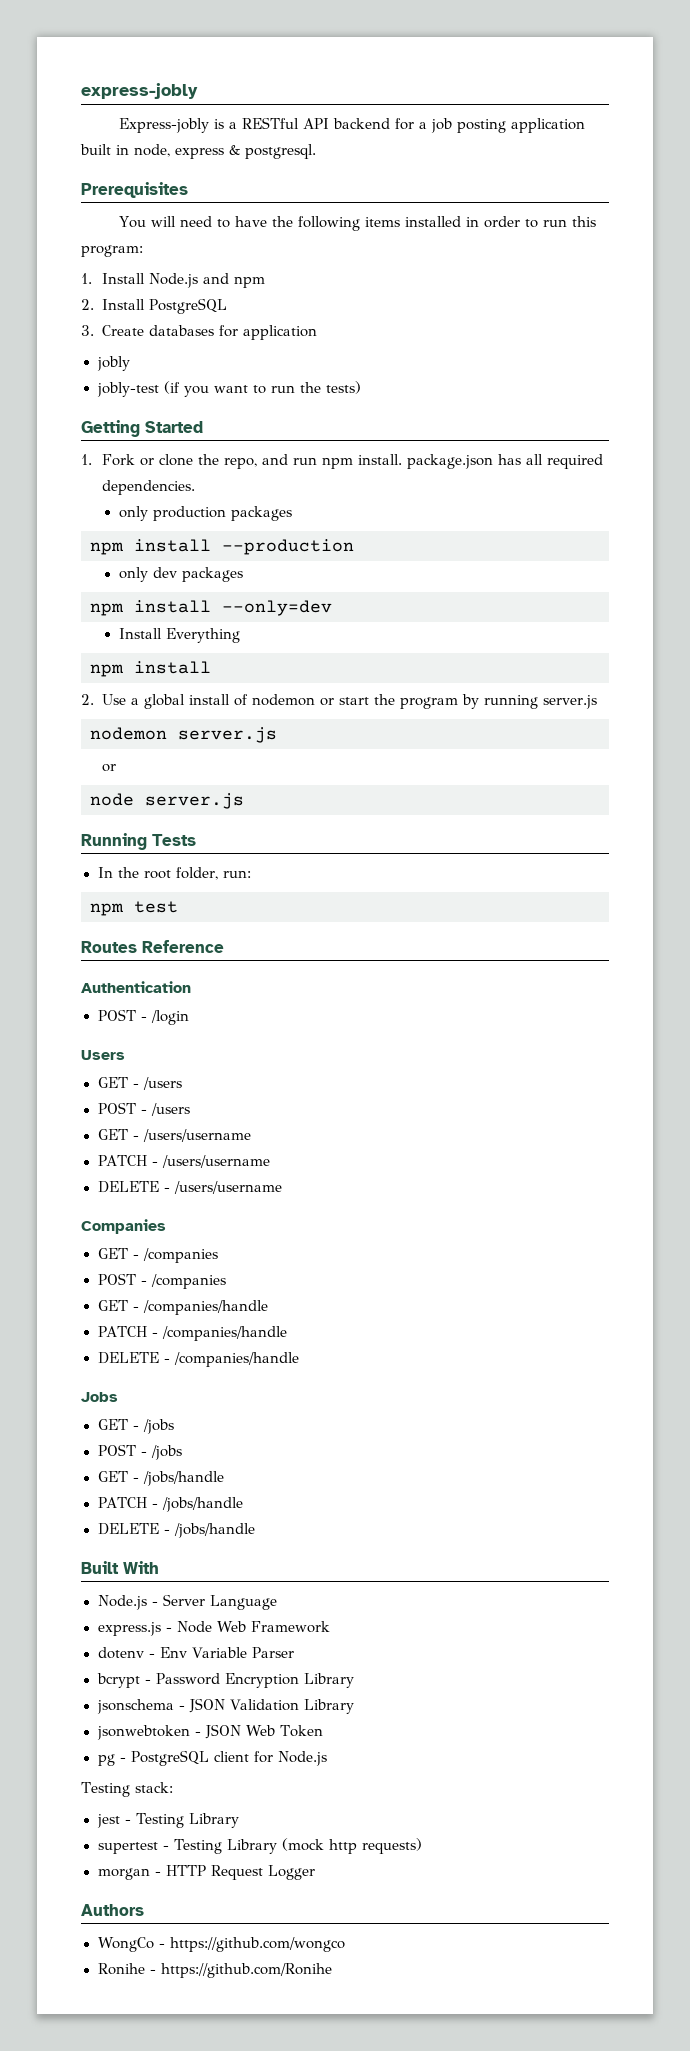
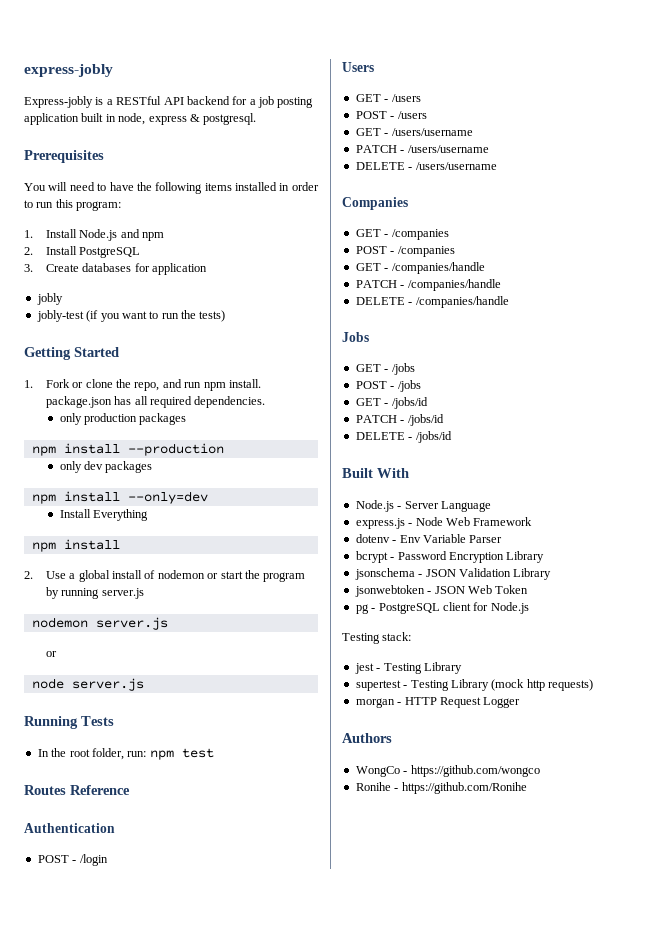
- In the root folder, run:
- npm test
+ In the root folder, run: npm test
- GET - /jobs/handle
- PATCH - /jobs/handle
- DELETE - /jobs/handle
+ GET - /jobs/id
+ PATCH - /jobs/id
+ DELETE - /jobs/id

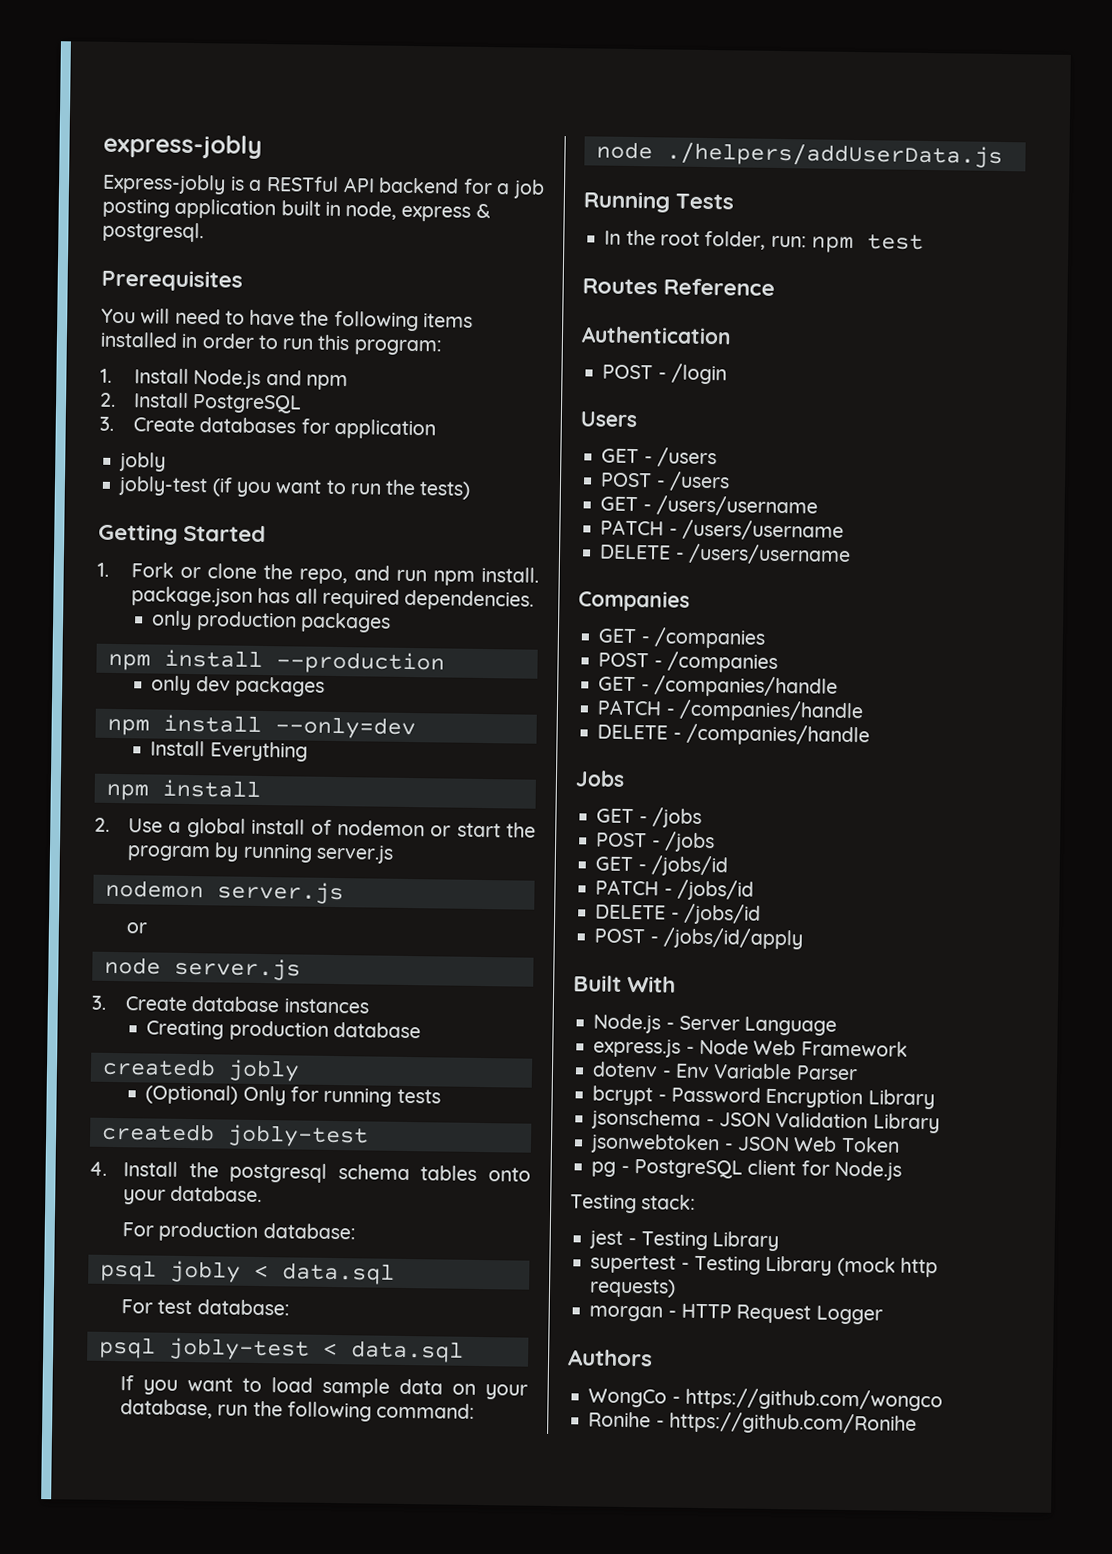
+ 3. Create database instances
+ Creating production database
+ createdb jobly
+ (Optional) Only for running tests
+ createdb jobly-test
+ 4. Install the postgresql schema tables onto your database.
+ For production database:
+ psql jobly < data.sql
+ For test database:
+ psql jobly-test < data.sql
+ If you want to load sample data on your database, run the following command:
+ node ./helpers/addUserData.js
+ POST - /jobs/id/apply

